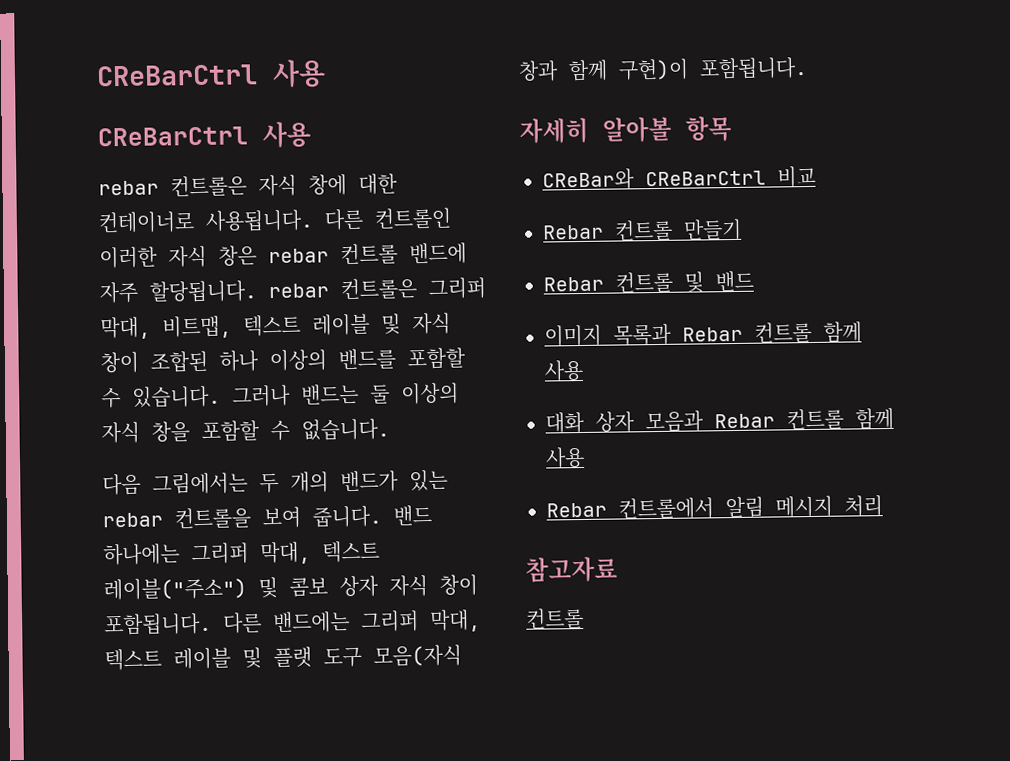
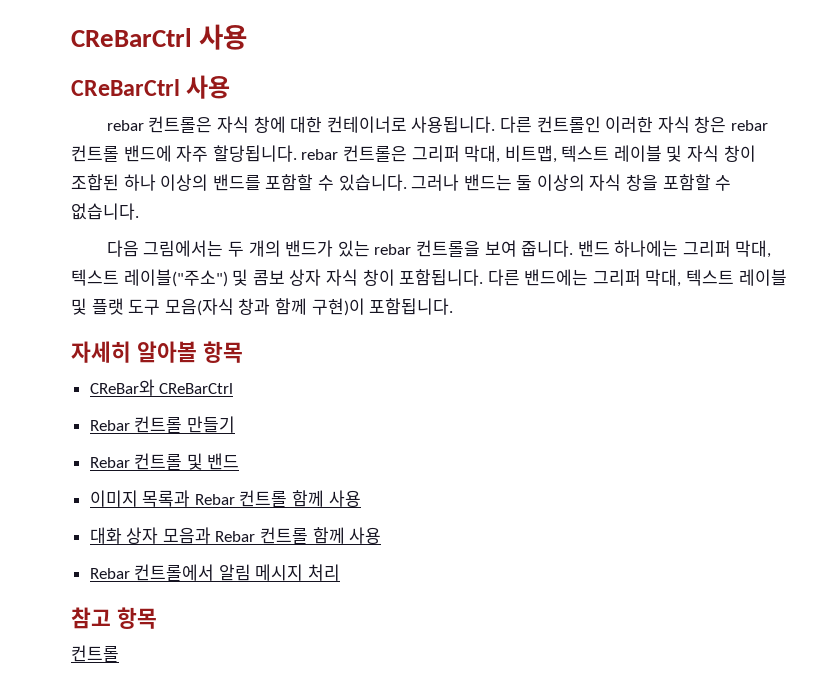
- CReBar와 CReBarCtrl 비교
+ CReBar와 CReBarCtrl
- 참고자료
+ 참고 항목

